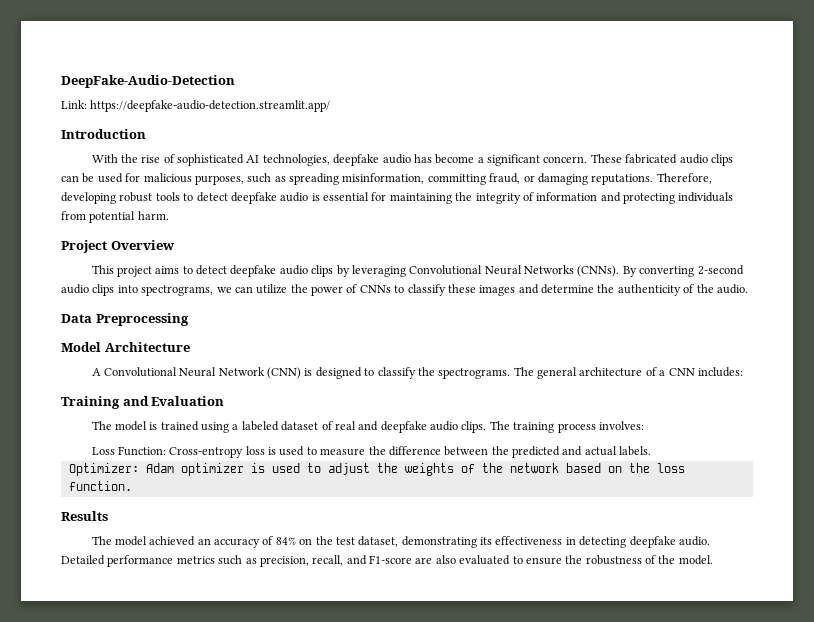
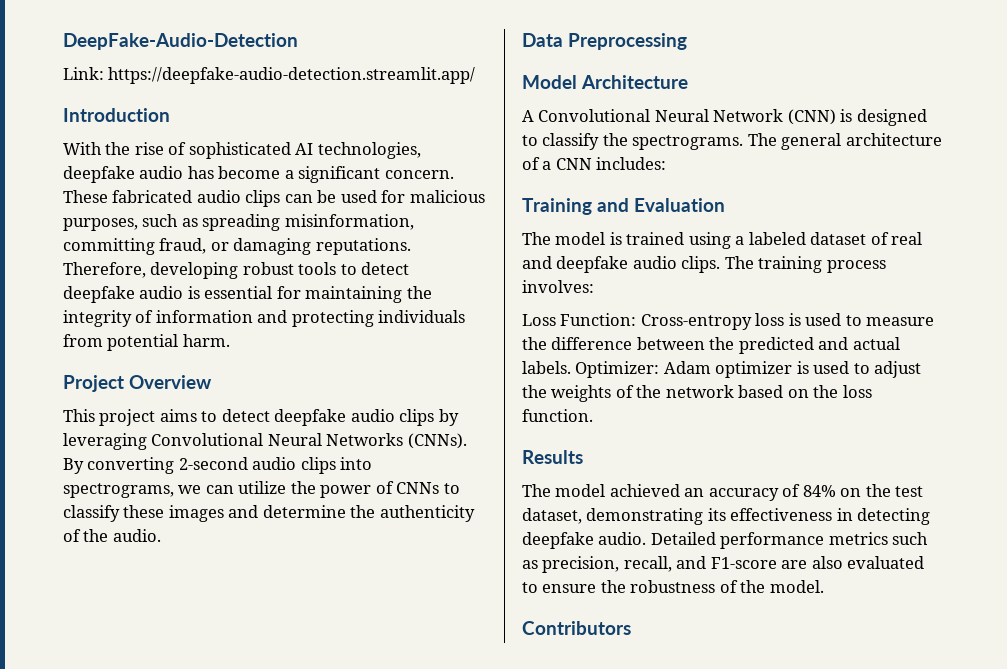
- Loss Function: Cross-entropy loss is used to measure the difference between the predicted and actual labels.
- Optimizer: Adam optimizer is used to adjust the weights of the network based on the loss function.
+ Loss Function: Cross-entropy loss is used to measure the difference between the predicted and actual labels. Optimizer: Adam optimizer is used to adjust the weights of the network based on the loss function.
+ Contributors

